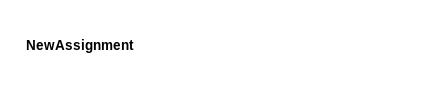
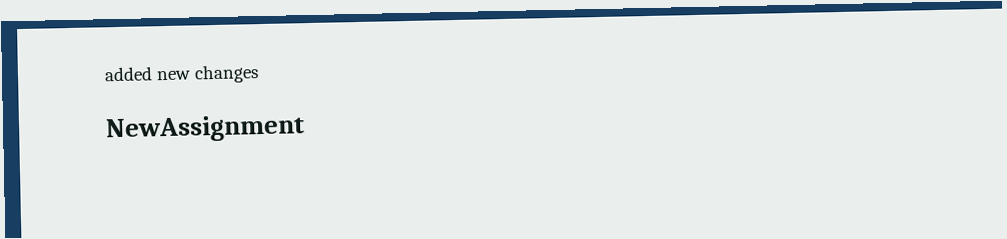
+ added new changes

